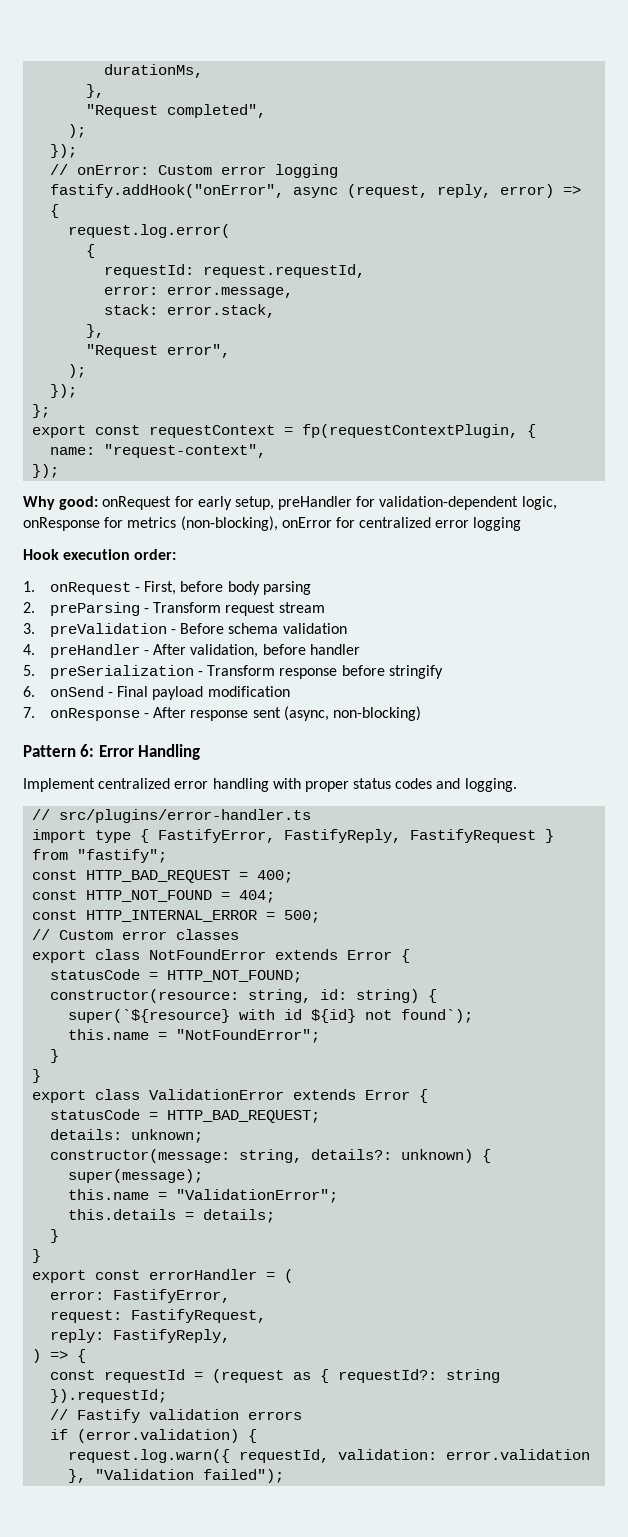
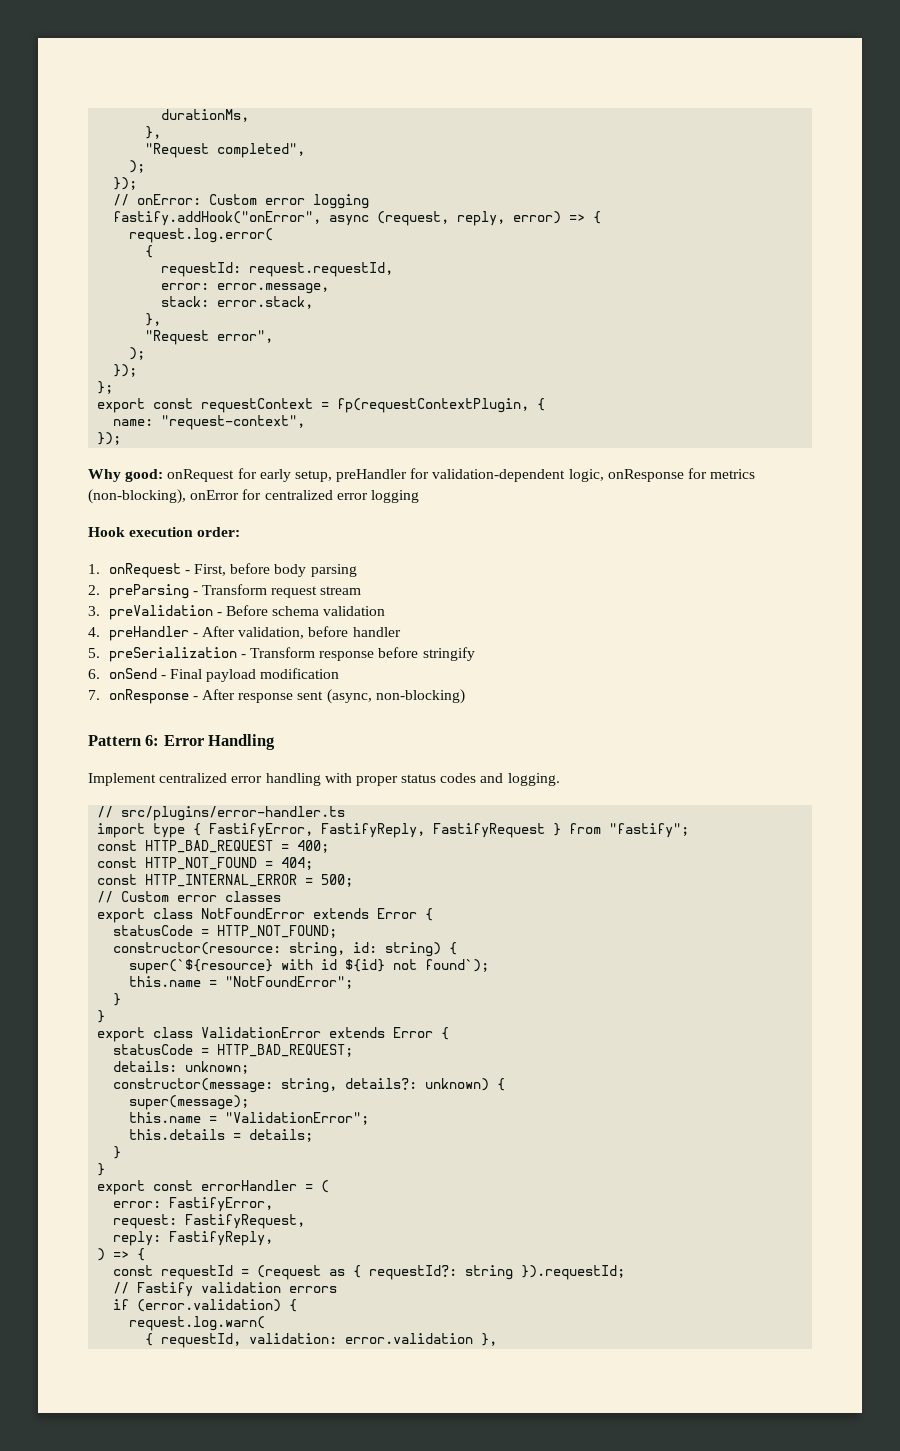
- request.log.warn({ requestId, validation: error.validation }, "Validation failed");
+ request.log.warn(
+ { requestId, validation: error.validation },

